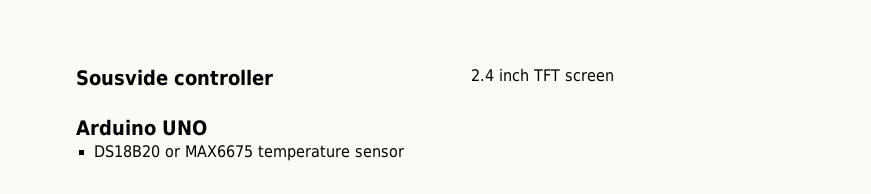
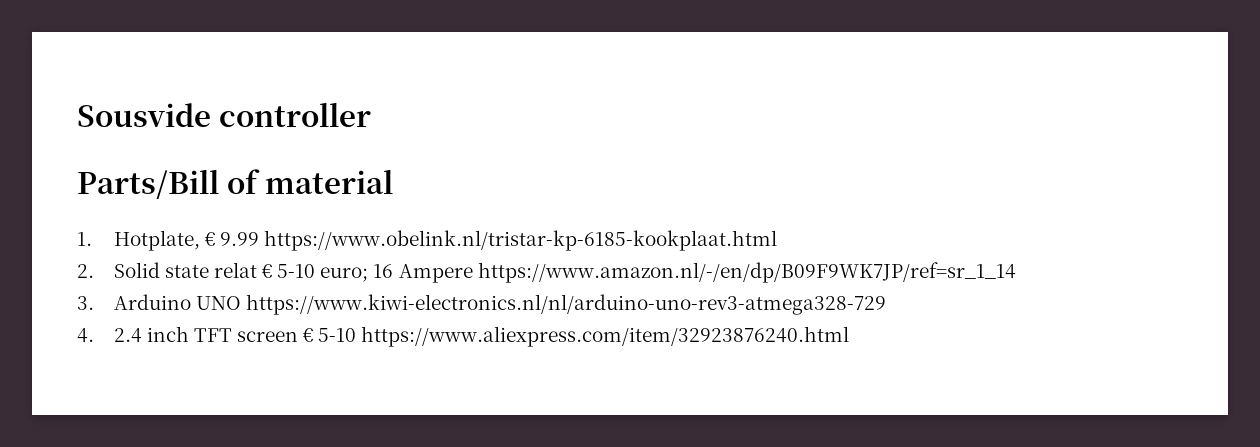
- Arduino UNO
- DS18B20 or MAX6675 temperature sensor
- 2.4 inch TFT screen
+ Parts/Bill of material
+ 1. Hotplate, € 9.99 https://www.obelink.nl/tristar-kp-6185-kookplaat.html
+ 2. Solid state relat € 5-10 euro; 16 Ampere https://www.amazon.nl/-/en/dp/B09F9WK7JP/ref=sr_1_14
+ 3. Arduino UNO https://www.kiwi-electronics.nl/nl/arduino-uno-rev3-atmega328-729
+ 4. 2.4 inch TFT screen € 5-10 https://www.aliexpress.com/item/32923876240.html

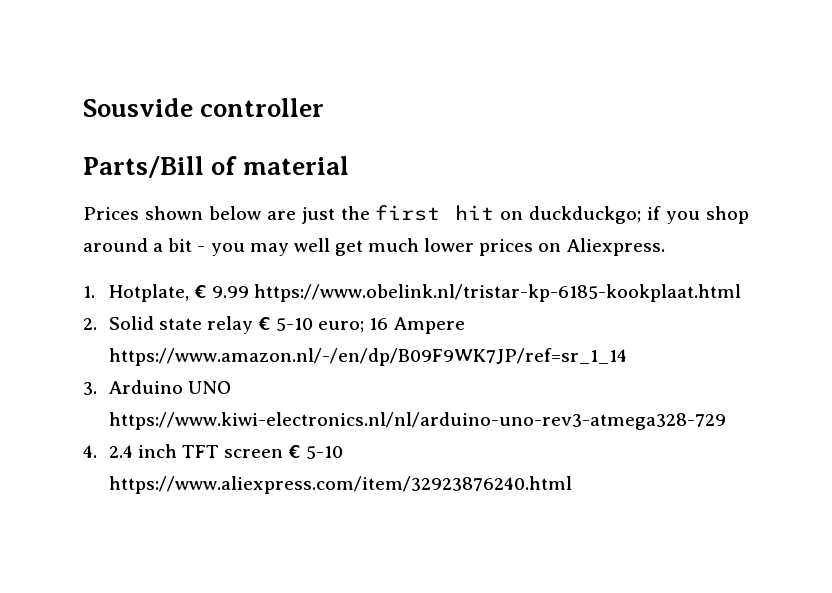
+ Prices shown below are just the first hit on duckduckgo; if you shop around a bit - you may well get much lower prices on Aliexpress.
- 2. Solid state relat € 5-10 euro; 16 Ampere https://www.amazon.nl/-/en/dp/B09F9WK7JP/ref=sr_1_14
+ 2. Solid state relay € 5-10 euro; 16 Ampere https://www.amazon.nl/-/en/dp/B09F9WK7JP/ref=sr_1_14

